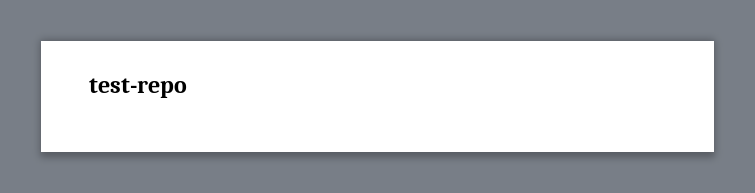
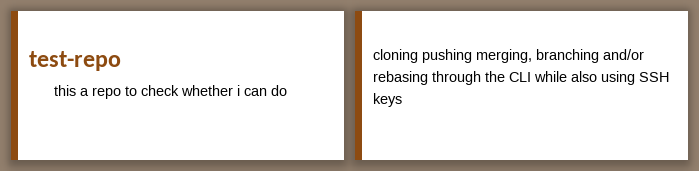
+ this a repo to check whether i can do cloning pushing merging, branching and/or rebasing through the CLI while also using SSH keys

